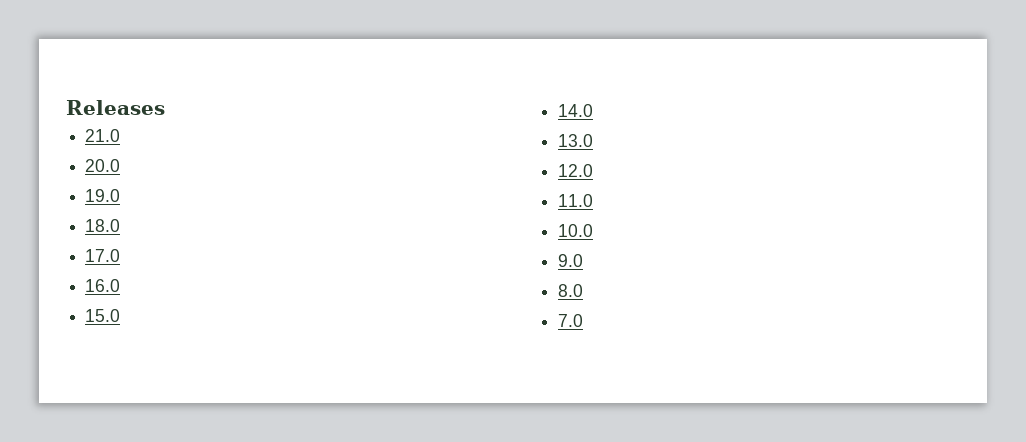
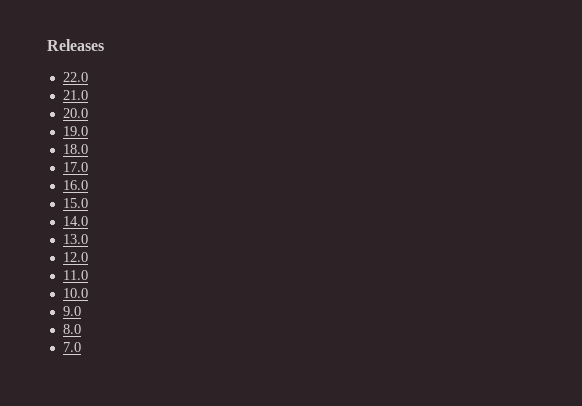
+ 22.0

